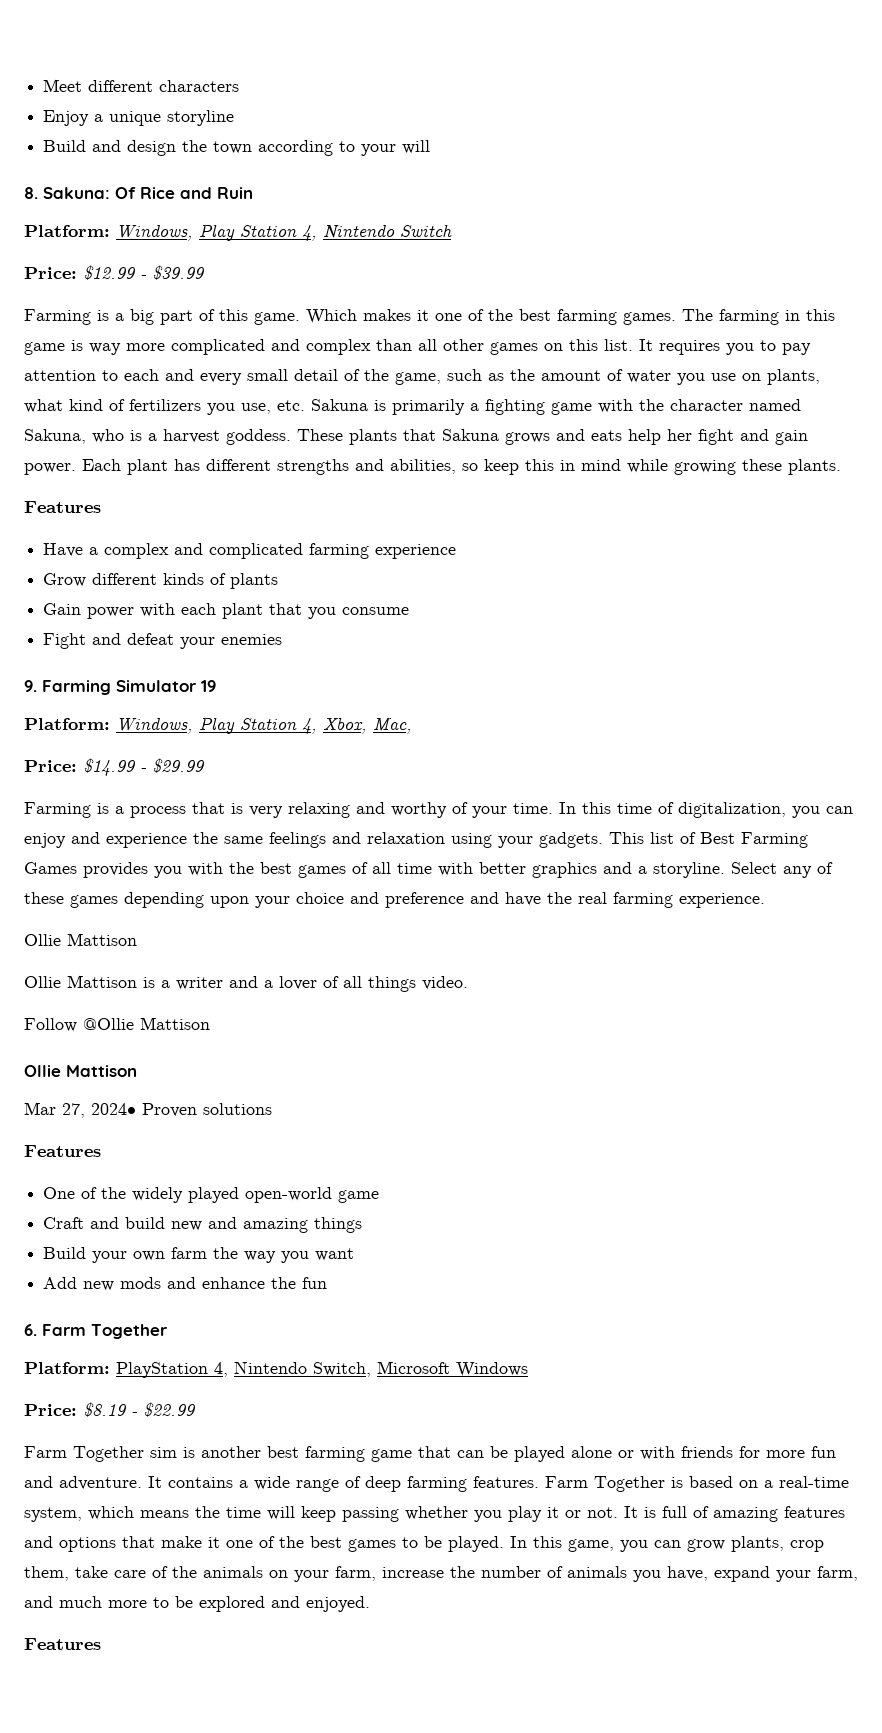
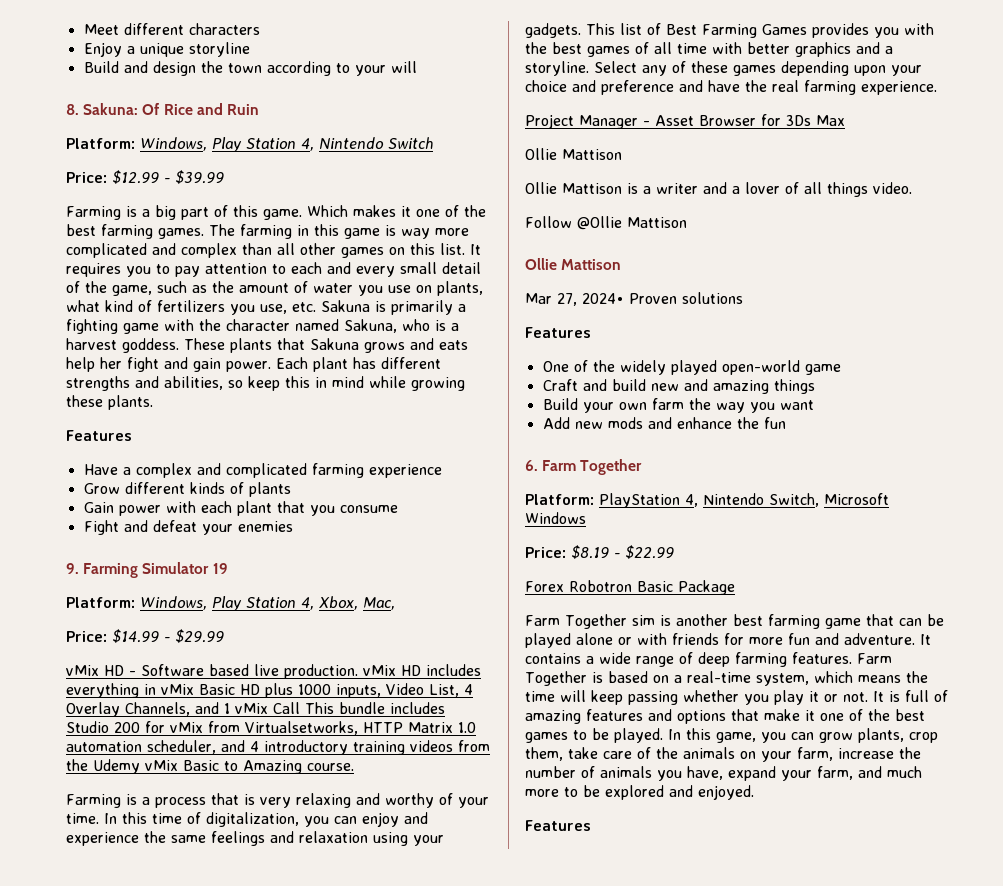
+ vMix HD - Software based live production. vMix HD includes everything in vMix Basic HD plus 1000 inputs, Video List, 4 Overlay Channels, and 1 vMix Call This bundle includes Studio 200 for vMix from Virtualsetworks, HTTP Matrix 1.0 automation scheduler, and 4 introductory training videos from the Udemy vMix Basic to Amazing course.
+ Project Manager - Asset Browser for 3Ds Max
+ Forex Robotron Basic Package

